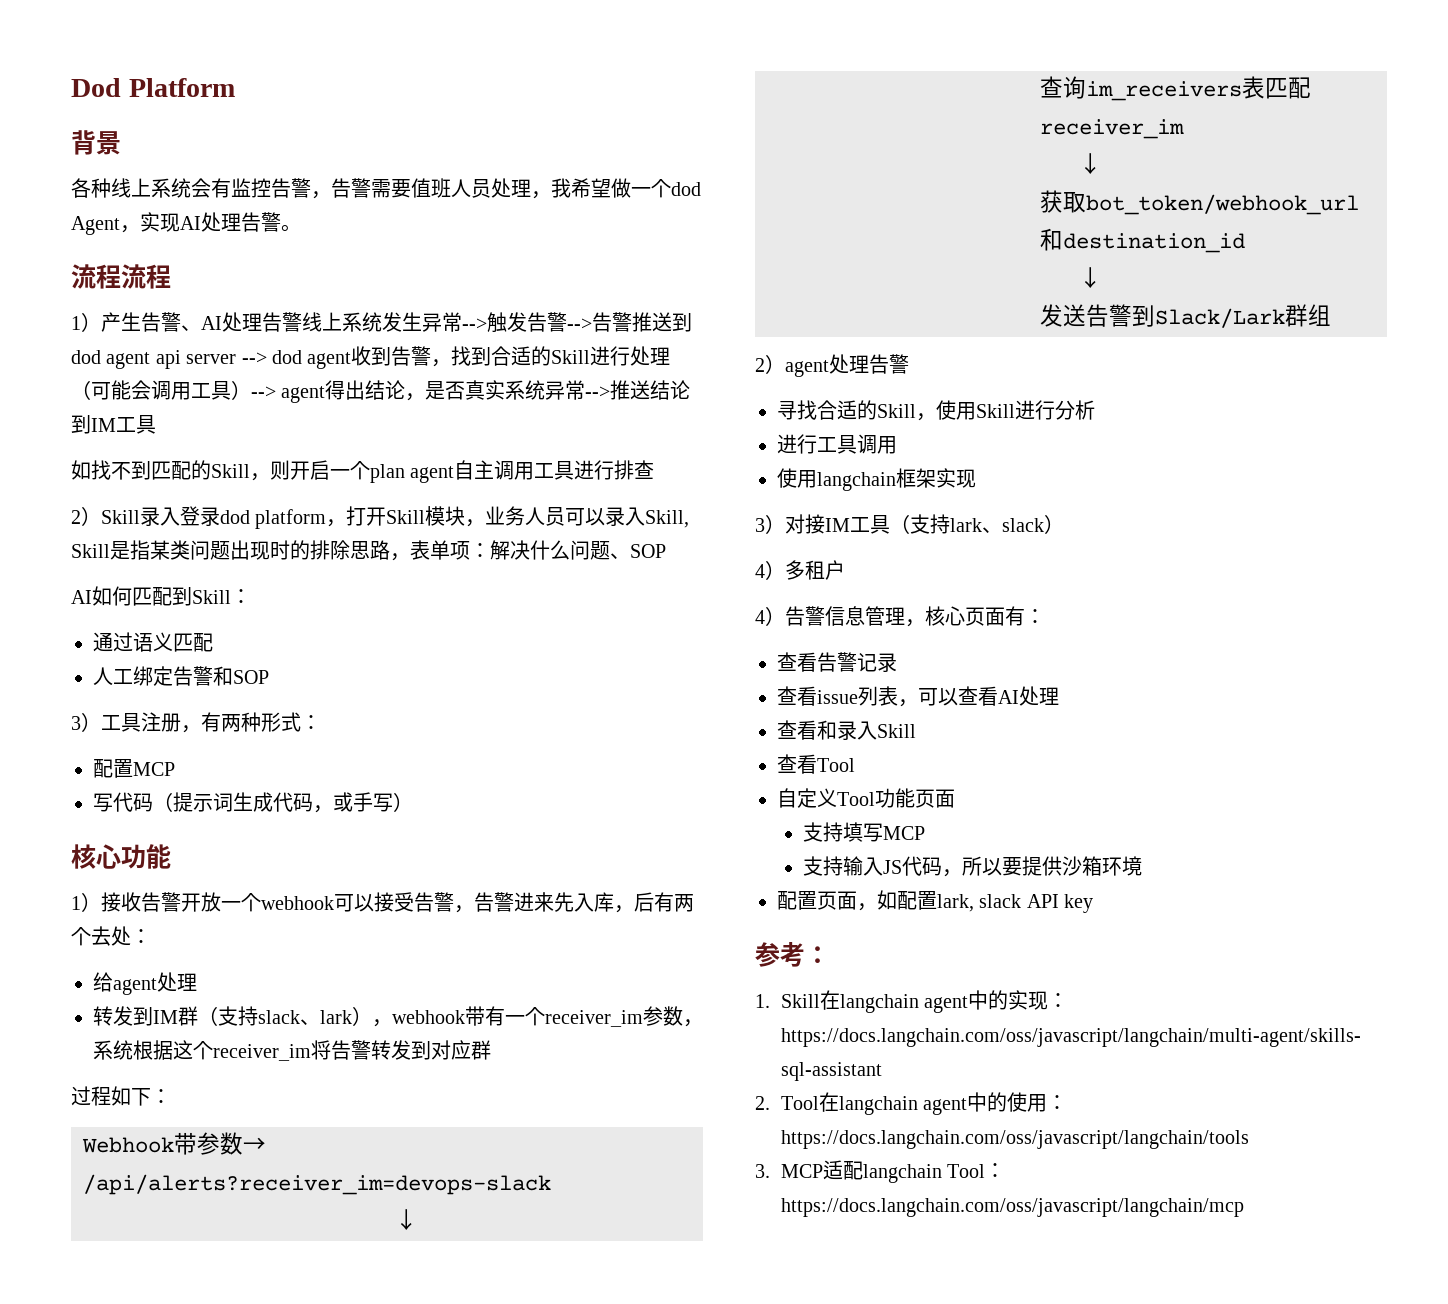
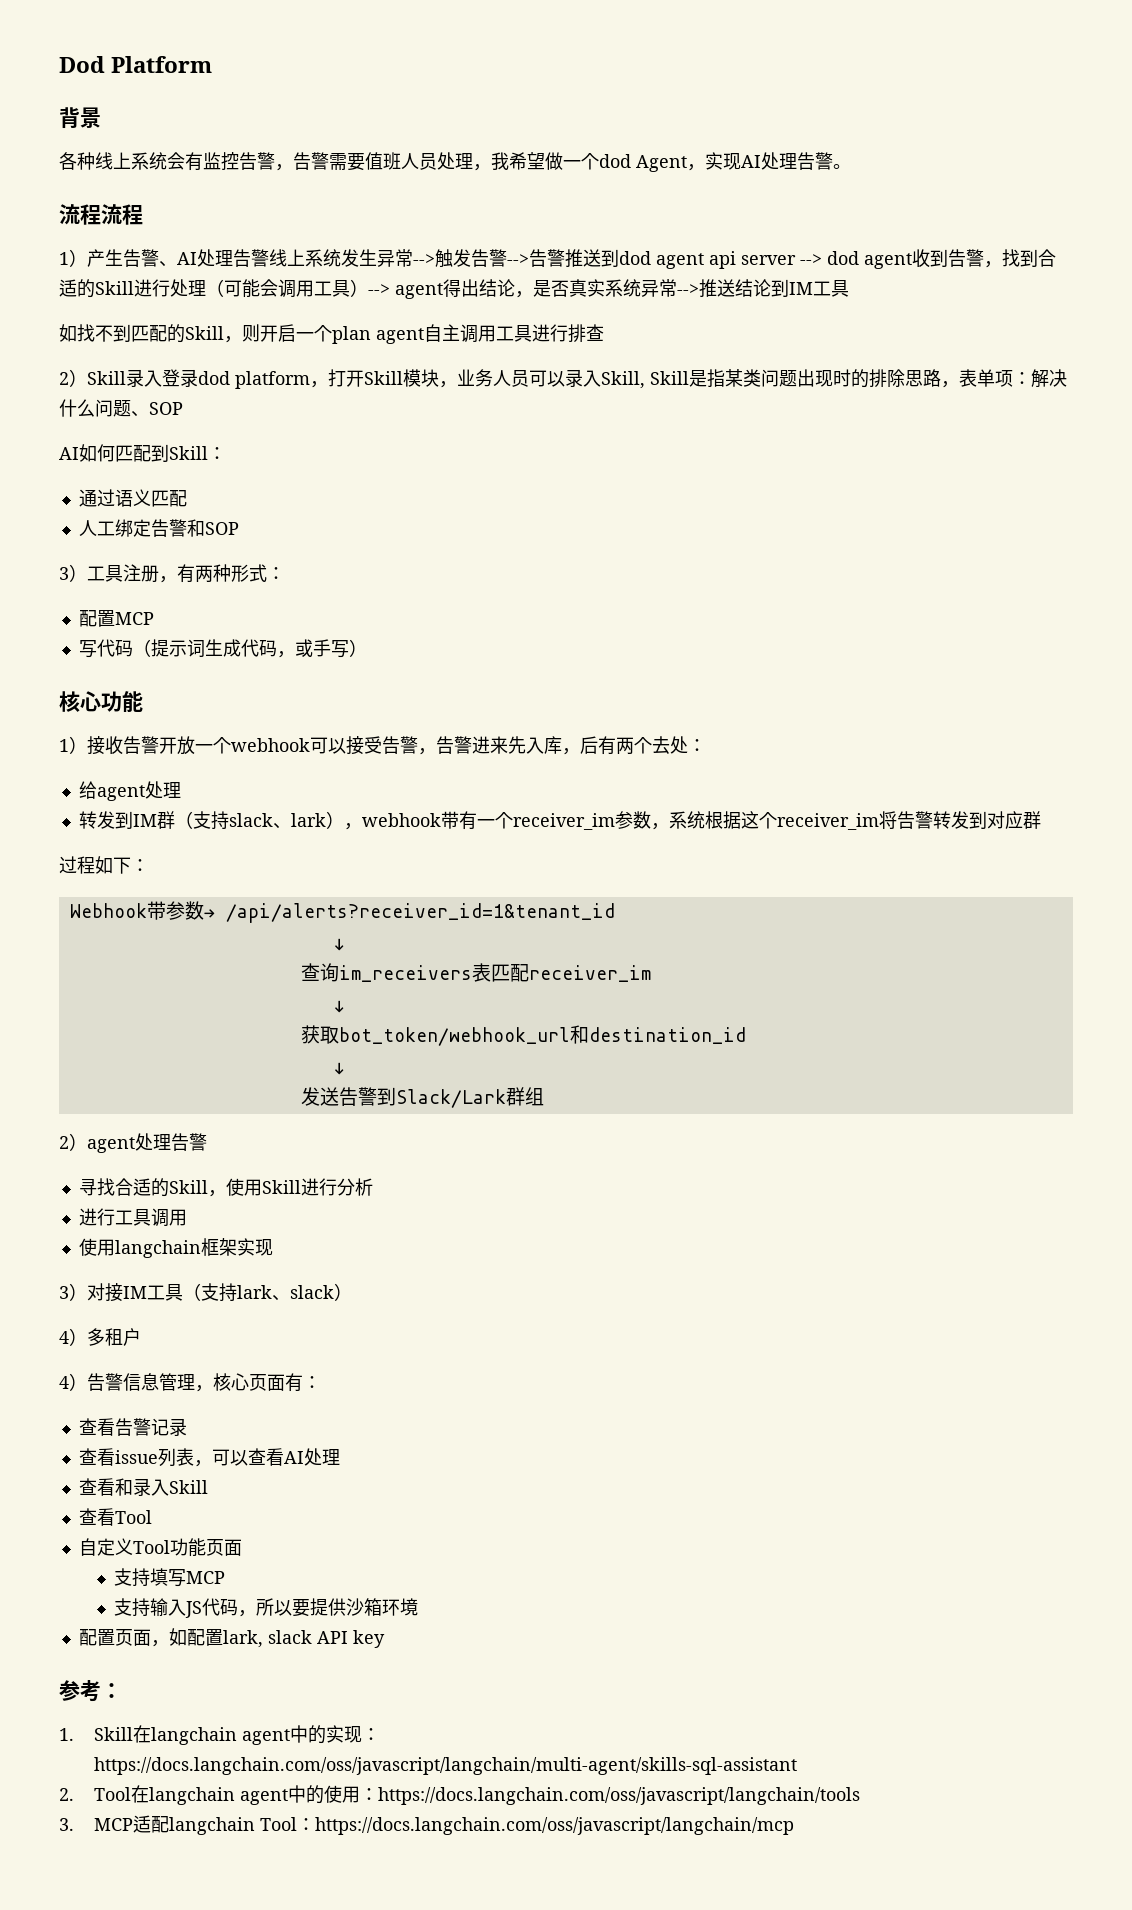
- Webhook带参数→ /api/alerts?receiver_im=devops-slack
+ Webhook带参数→ /api/alerts?receiver_id=1&tenant_id

